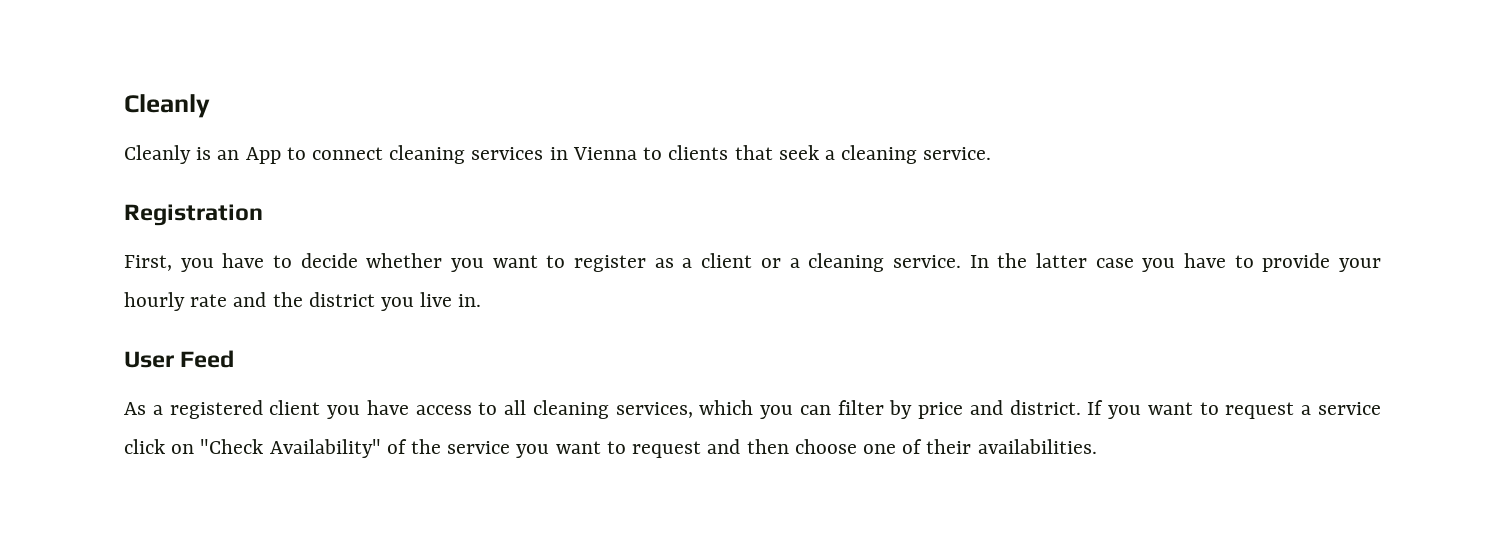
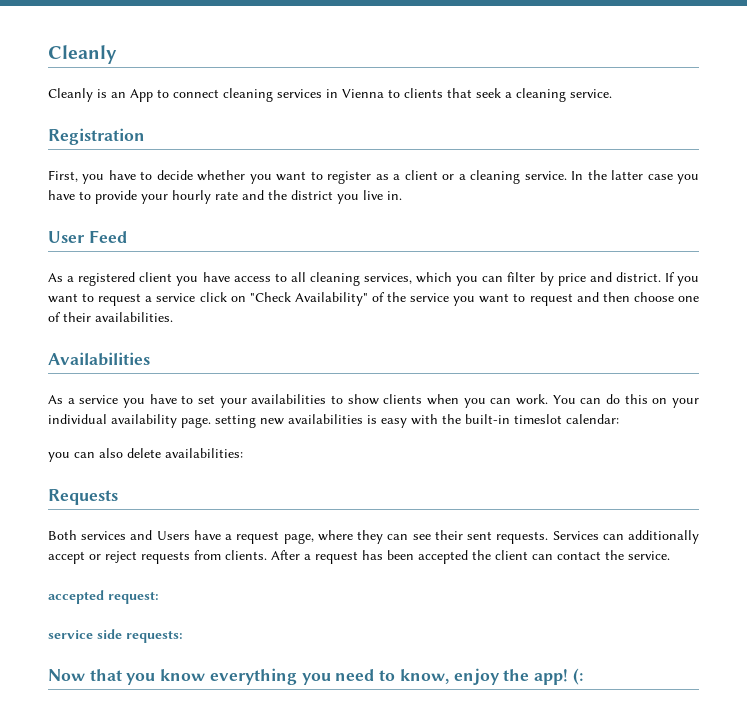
+ Availabilities
+ As a service you have to set your availabilities to show clients when you can work. You can do this on your individual availability page. setting new availabilities is easy with the built-in timeslot calendar:
+ you can also delete availabilities:
+ Requests
+ Both services and Users have a request page, where they can see their sent requests. Services can additionally accept or reject requests from clients. After a request has been accepted the client can contact the service.
+ accepted request:
+ service side requests:
+ Now that you know everything you need to know, enjoy the app! (:

